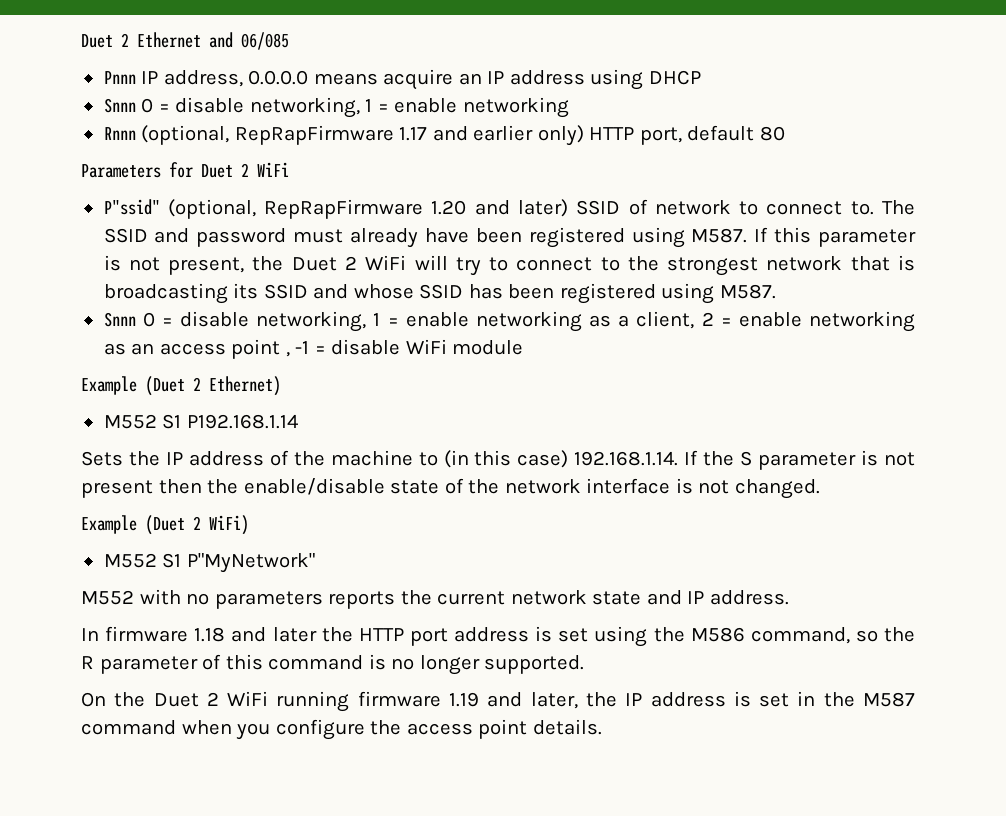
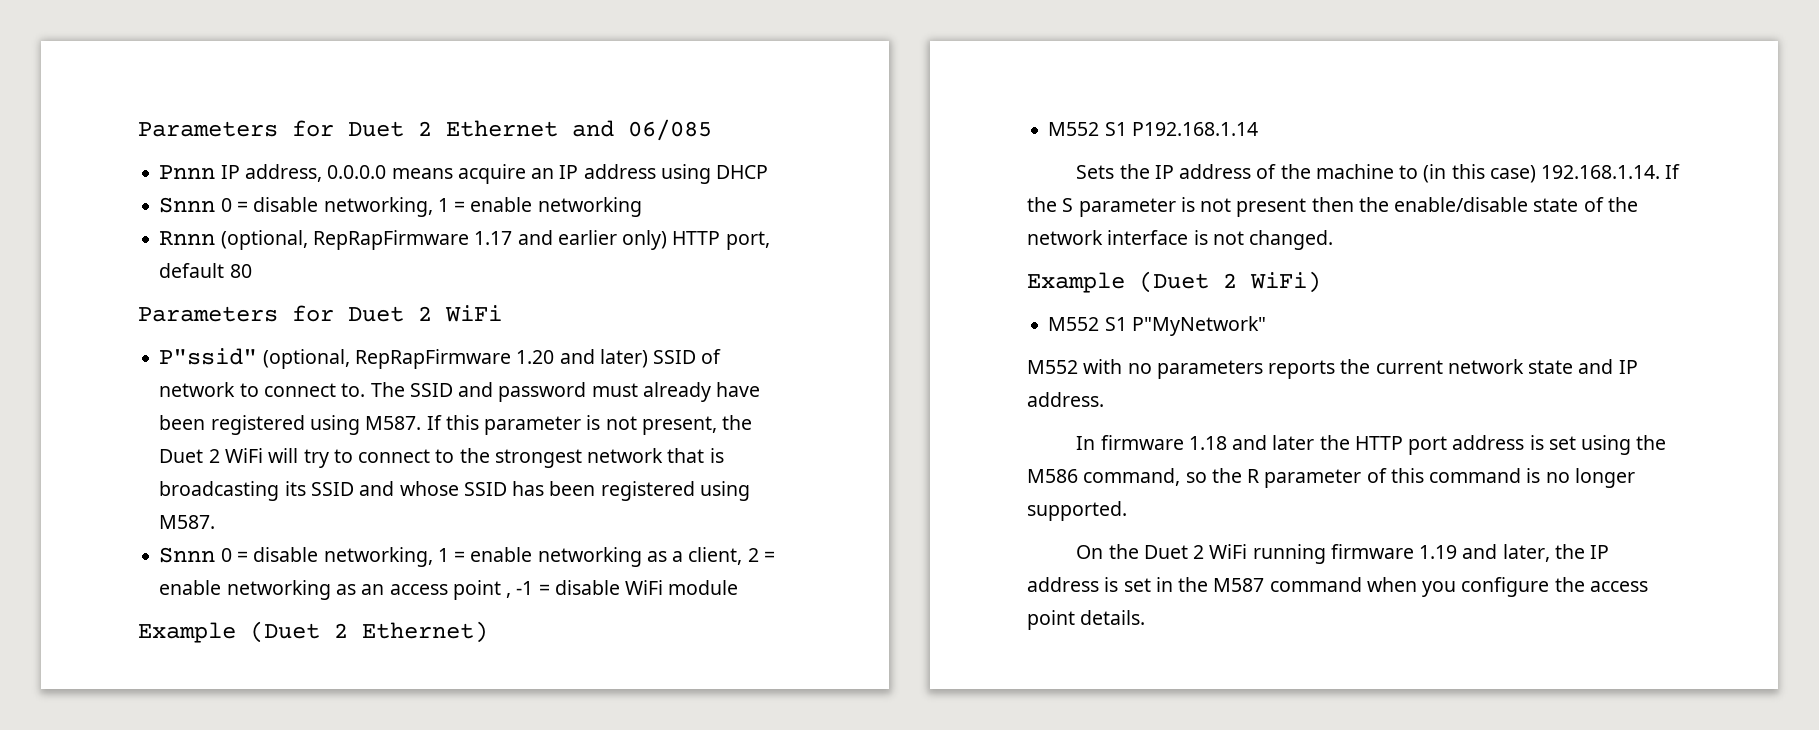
- Duet 2 Ethernet and 06/085
+ Parameters for Duet 2 Ethernet and 06/085

